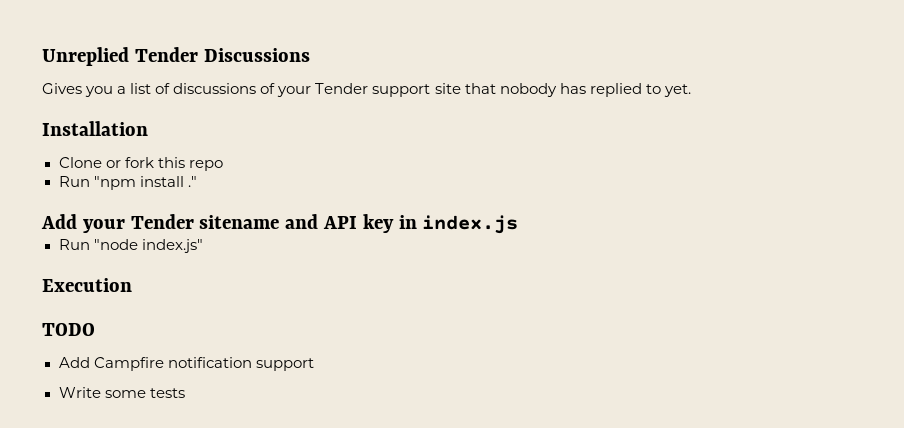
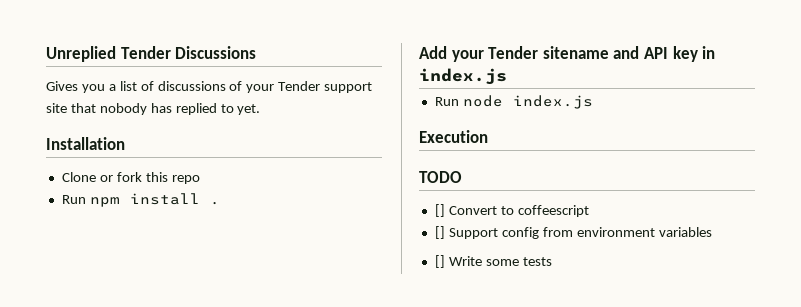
- Run "npm install ."
+ Run npm install .
- Run "node index.js"
+ Run node index.js
- Add Campfire notification support
- Write some tests
+ [] Convert to coffeescript
+ [] Support config from environment variables
+ [] Write some tests

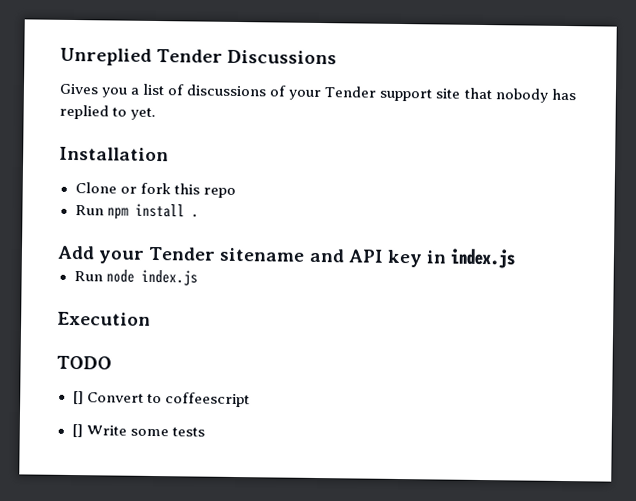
- [] Support config from environment variables

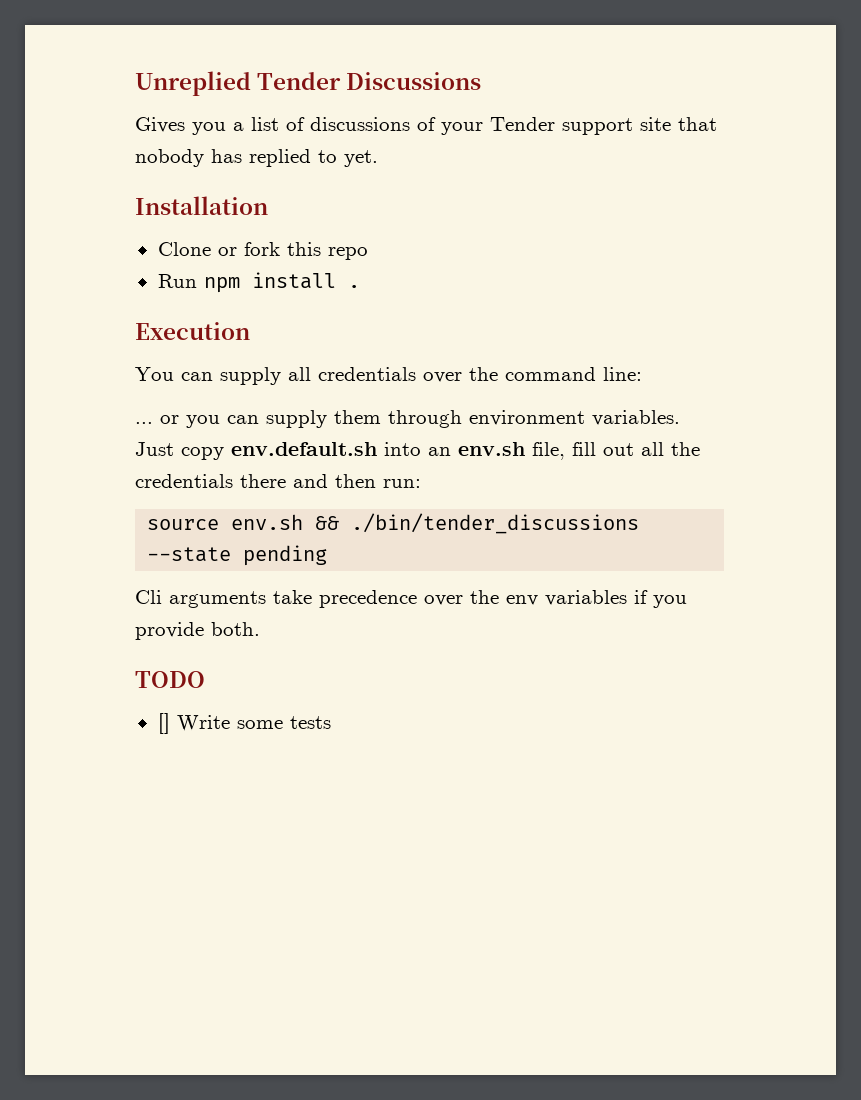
- Add your Tender sitename and API key in index.js
- Run node index.js
  Execution
+ You can supply all credentials over the command line:
+ ... or you can supply them through environment variables. Just copy env.default.sh into an env.sh file, fill out all the credentials there and then run:
+ source env.sh && ./bin/tender_discussions --state pending
+ Cli arguments take precedence over the env variables if you provide both.
  TODO
- [] Convert to coffeescript

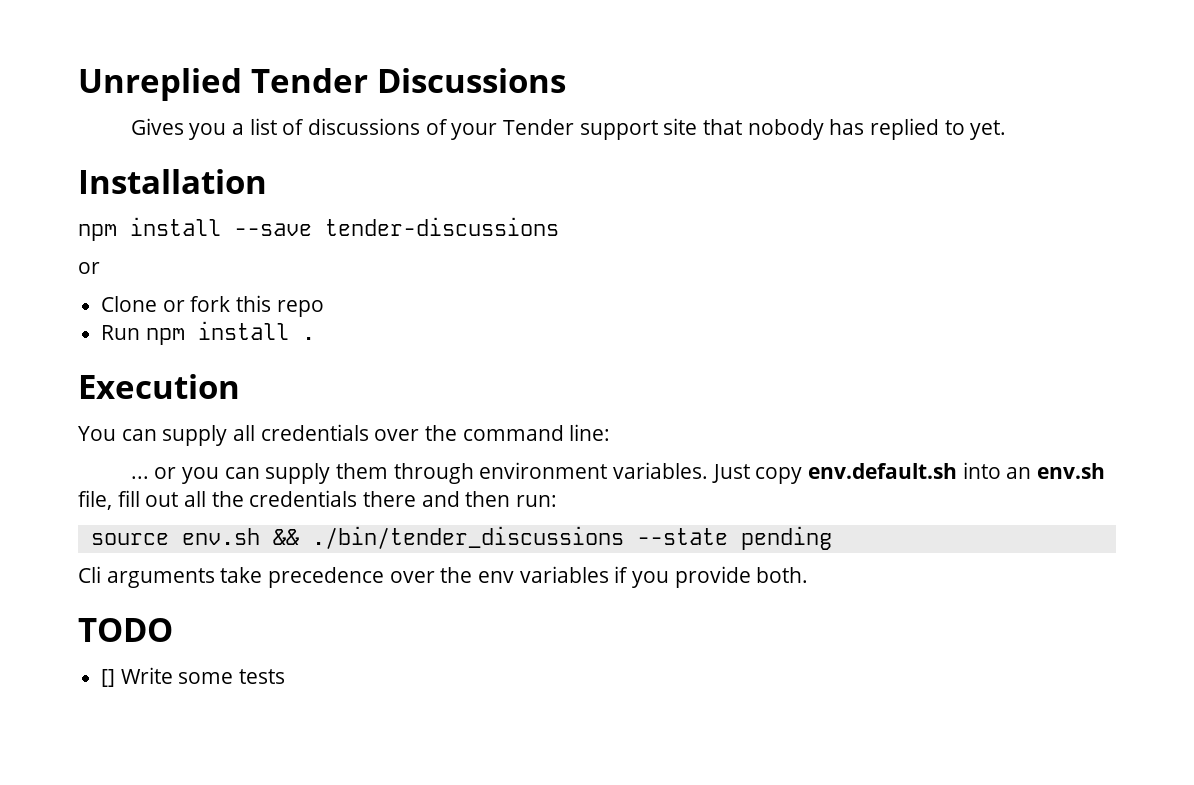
+ npm install --save tender-discussions
+ or

